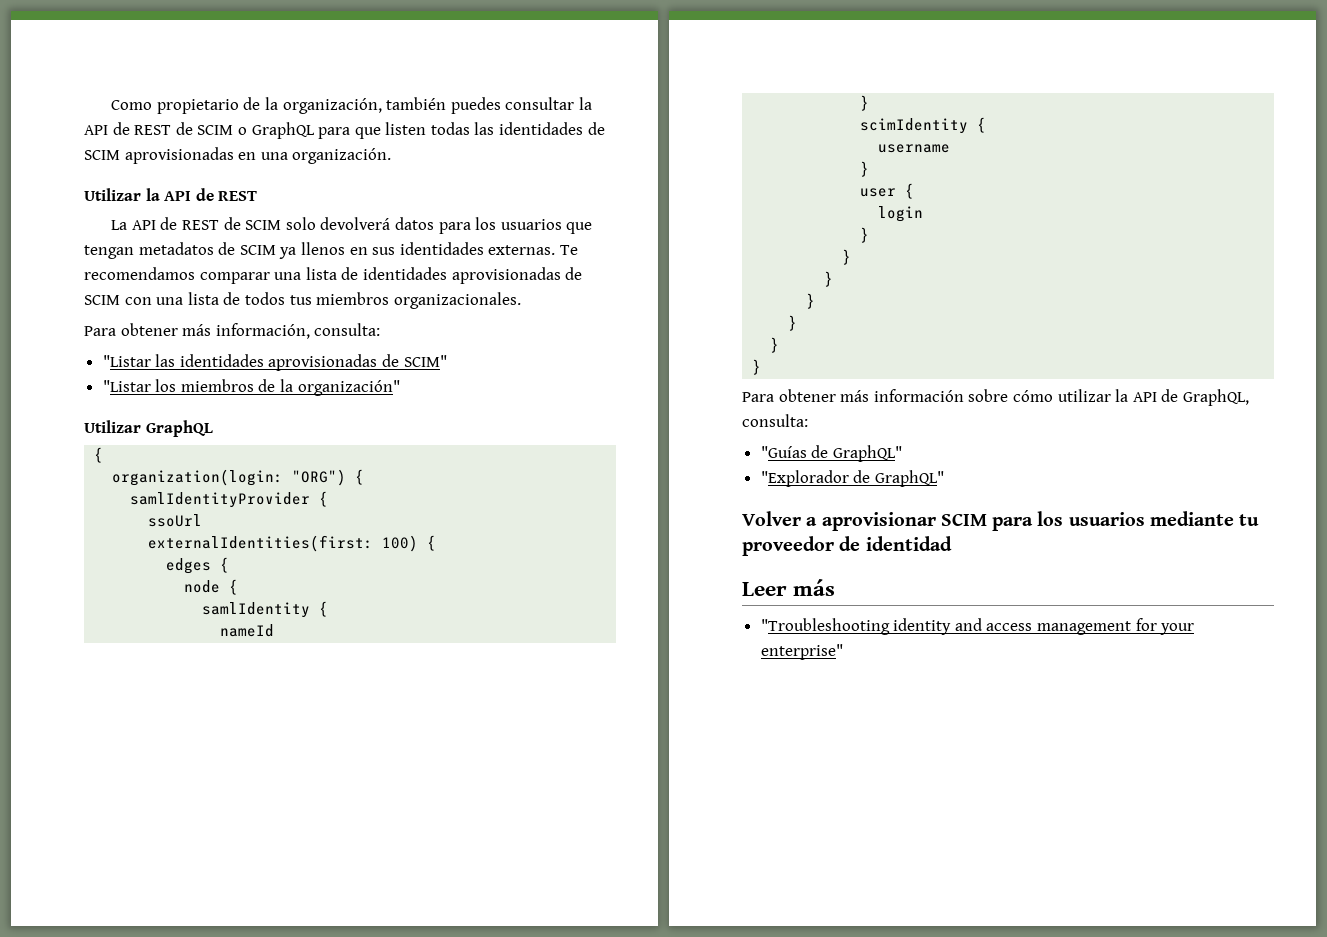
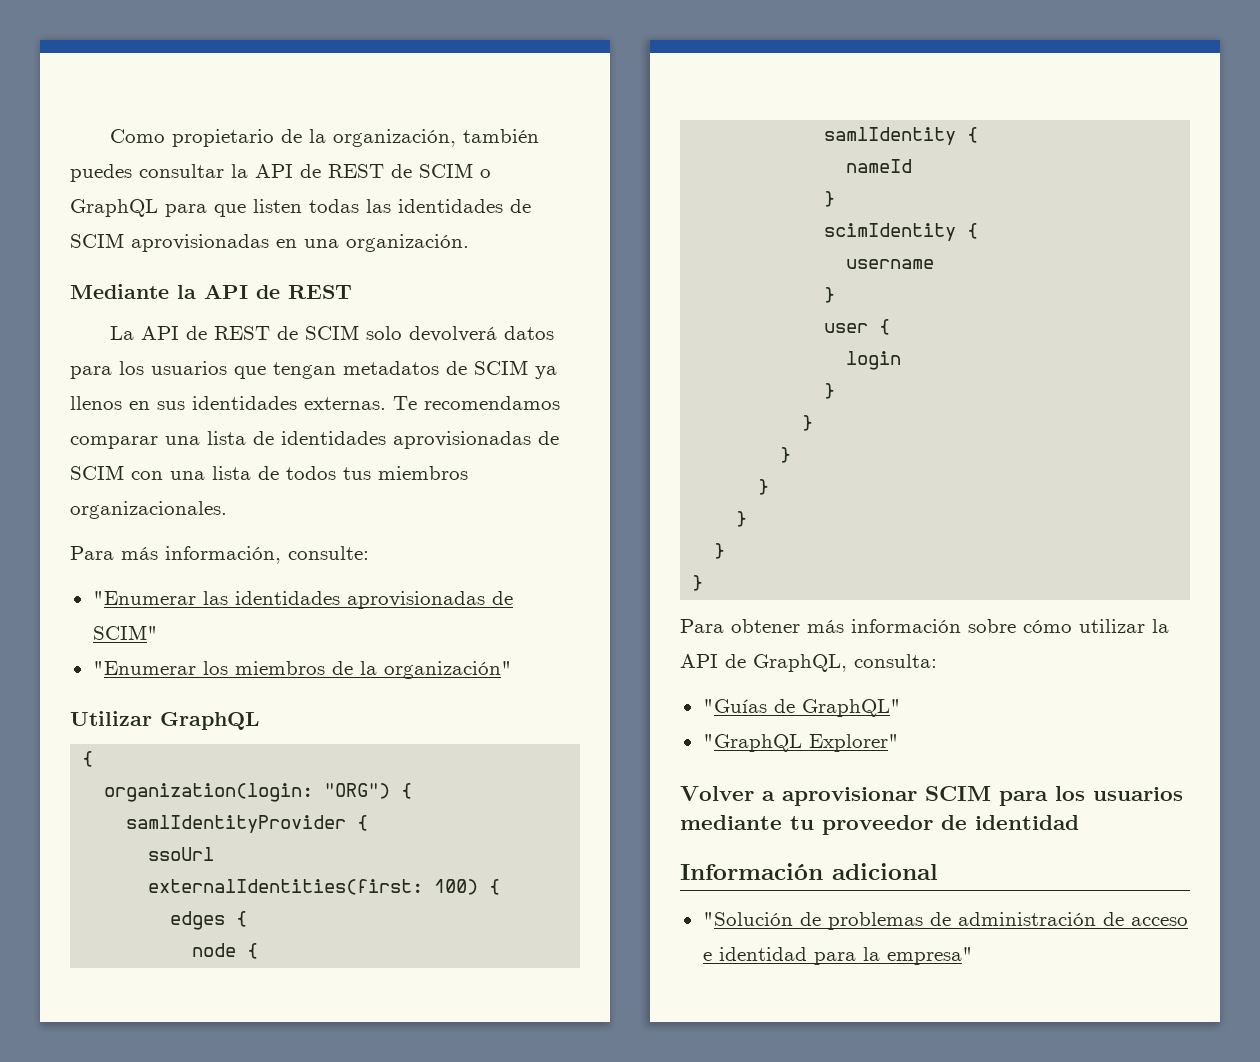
- Utilizar la API de REST
+ Mediante la API de REST
- Para obtener más información, consulta:
- "Listar las identidades aprovisionadas de SCIM"
+ Para más información, consulte:
+ "Enumerar las identidades aprovisionadas de SCIM"
- "Listar los miembros de la organización"
+ "Enumerar los miembros de la organización"
- "Explorador de GraphQL"
+ "GraphQL Explorer"
- Leer más
- "Troubleshooting identity and access management for your enterprise"
+ Información adicional
+ "Solución de problemas de administración de acceso e identidad para la empresa"

